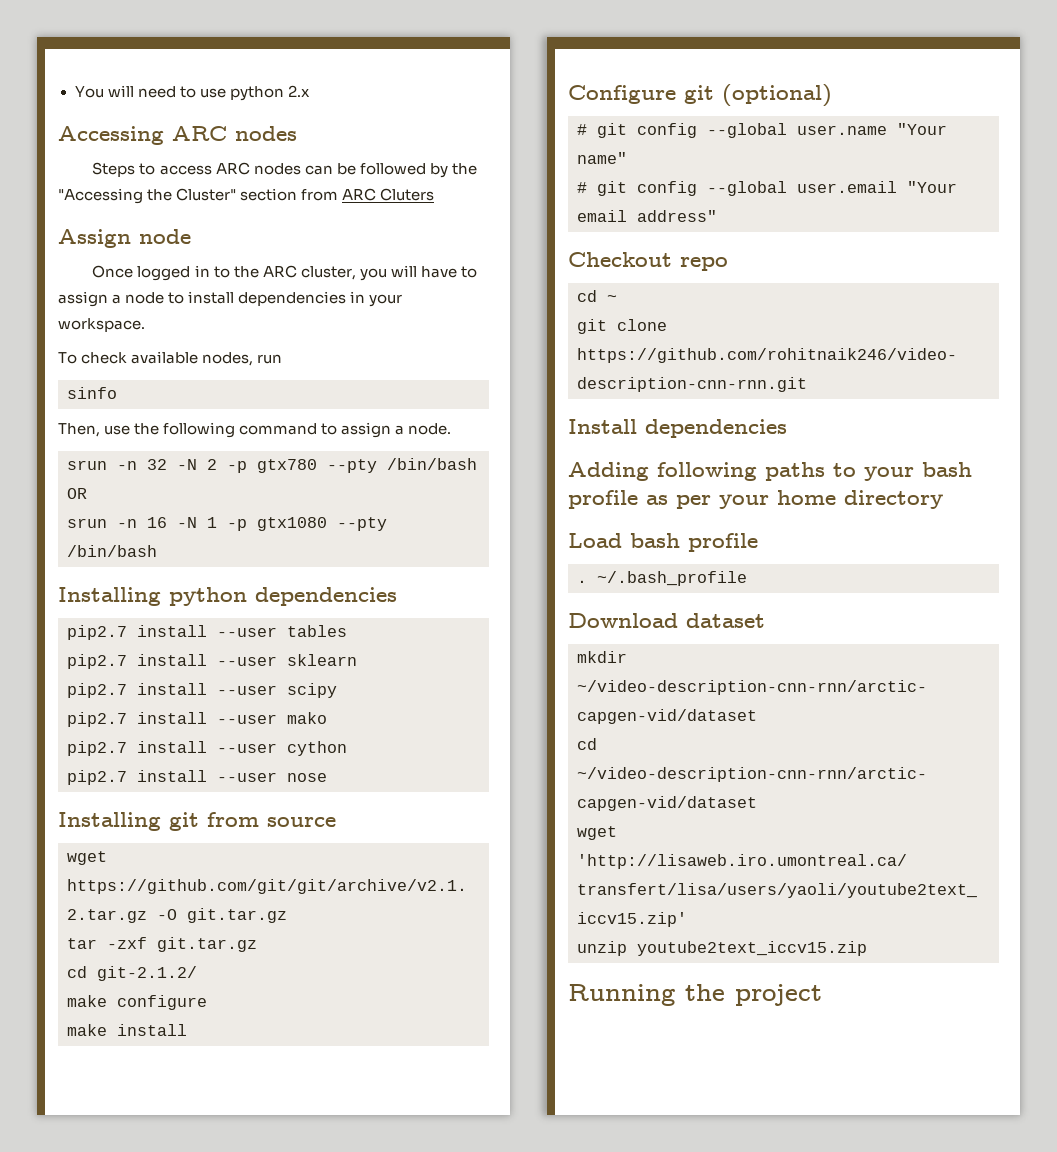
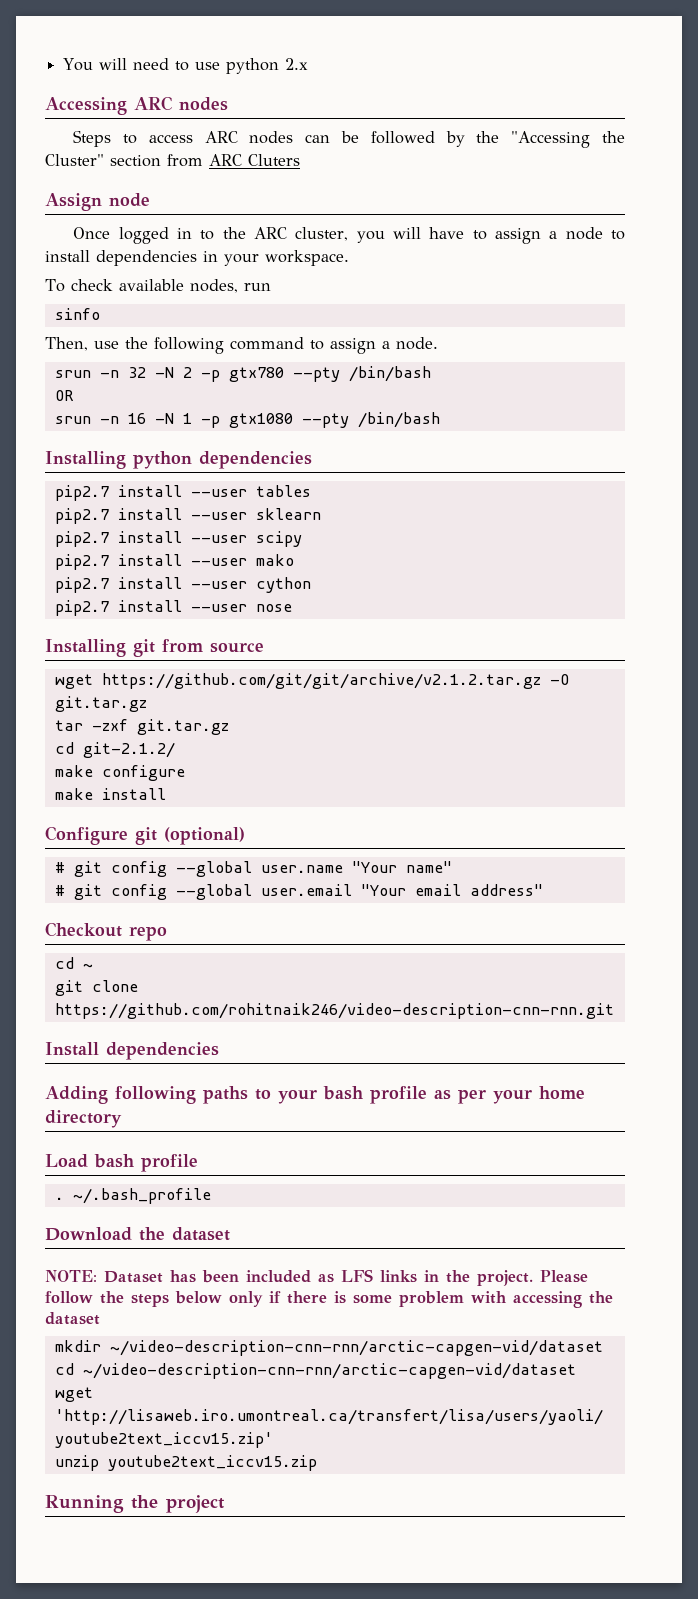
- Download dataset
+ Download the dataset
+ NOTE: Dataset has been included as LFS links in the project. Please follow the steps below only if there is some problem with accessing the dataset

